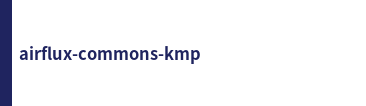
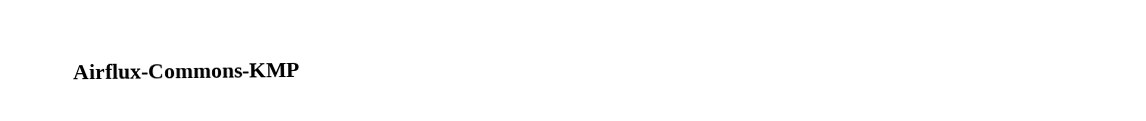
- airflux-commons-kmp
+ Airflux-Commons-KMP

